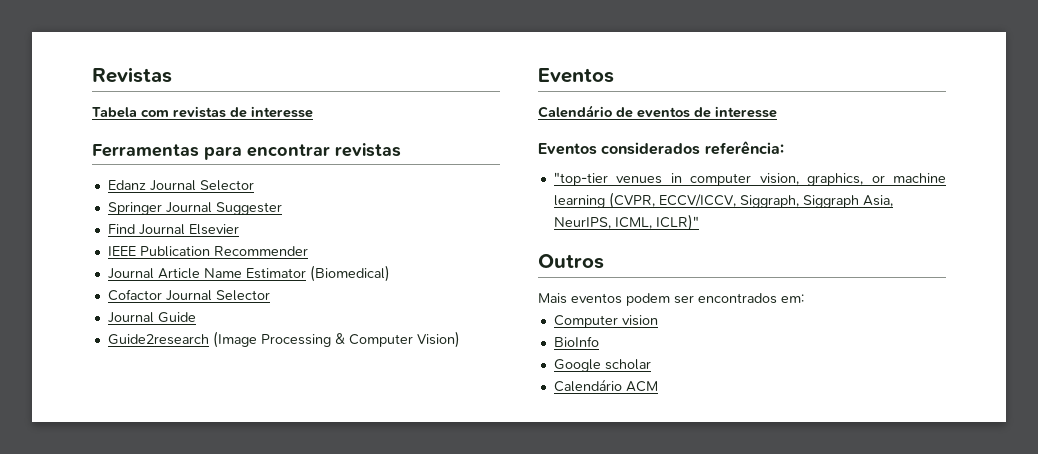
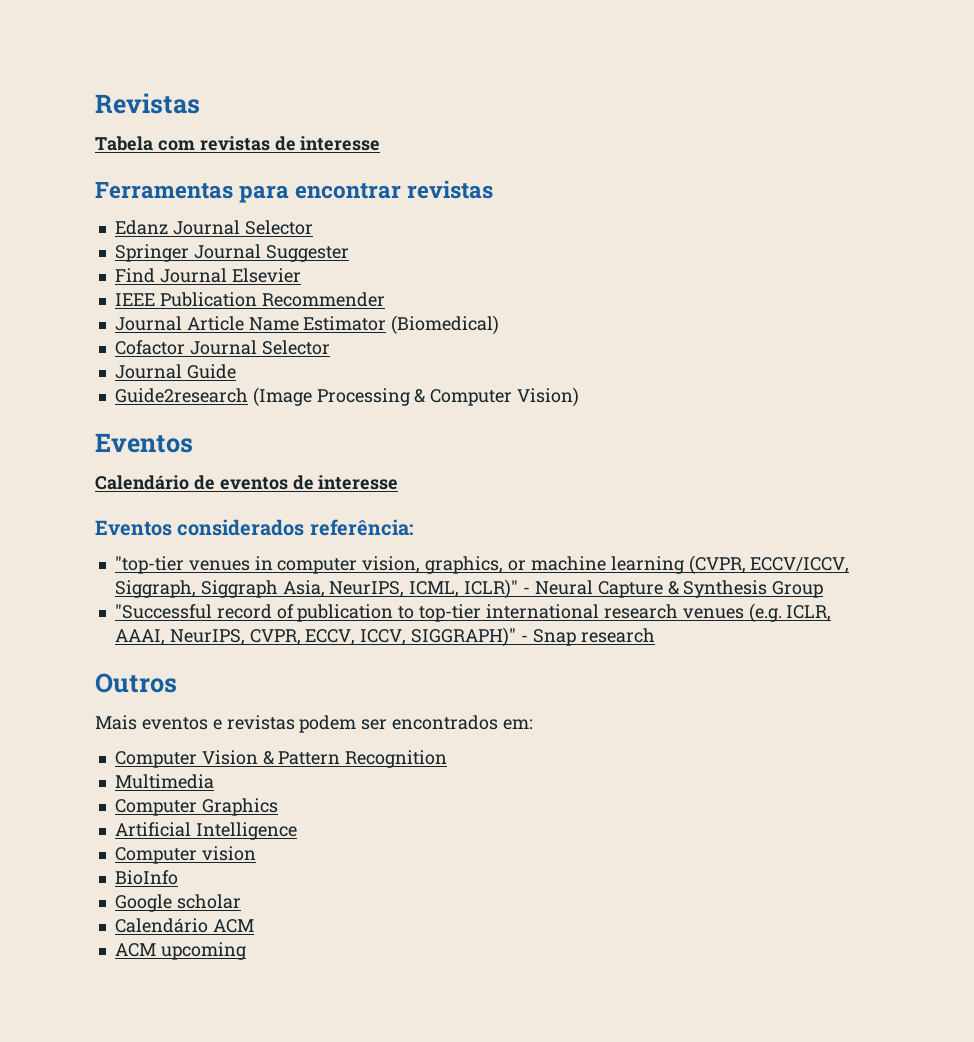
- "top-tier venues in computer vision, graphics, or machine learning (CVPR, ECCV/ICCV, Siggraph, Siggraph Asia, NeurIPS, ICML, ICLR)"
+ "top-tier venues in computer vision, graphics, or machine learning (CVPR, ECCV/ICCV, Siggraph, Siggraph Asia, NeurIPS, ICML, ICLR)" - Neural Capture & Synthesis Group
+ "Successful record of publication to top-tier international research venues (e.g. ICLR, AAAI, NeurIPS, CVPR, ECCV, ICCV, SIGGRAPH)" - Snap research
- Mais eventos podem ser encontrados em:
+ Mais eventos e revistas podem ser encontrados em:
+ Computer Vision & Pattern Recognition
+ Multimedia
+ Computer Graphics
+ Artificial Intelligence
+ ACM upcoming

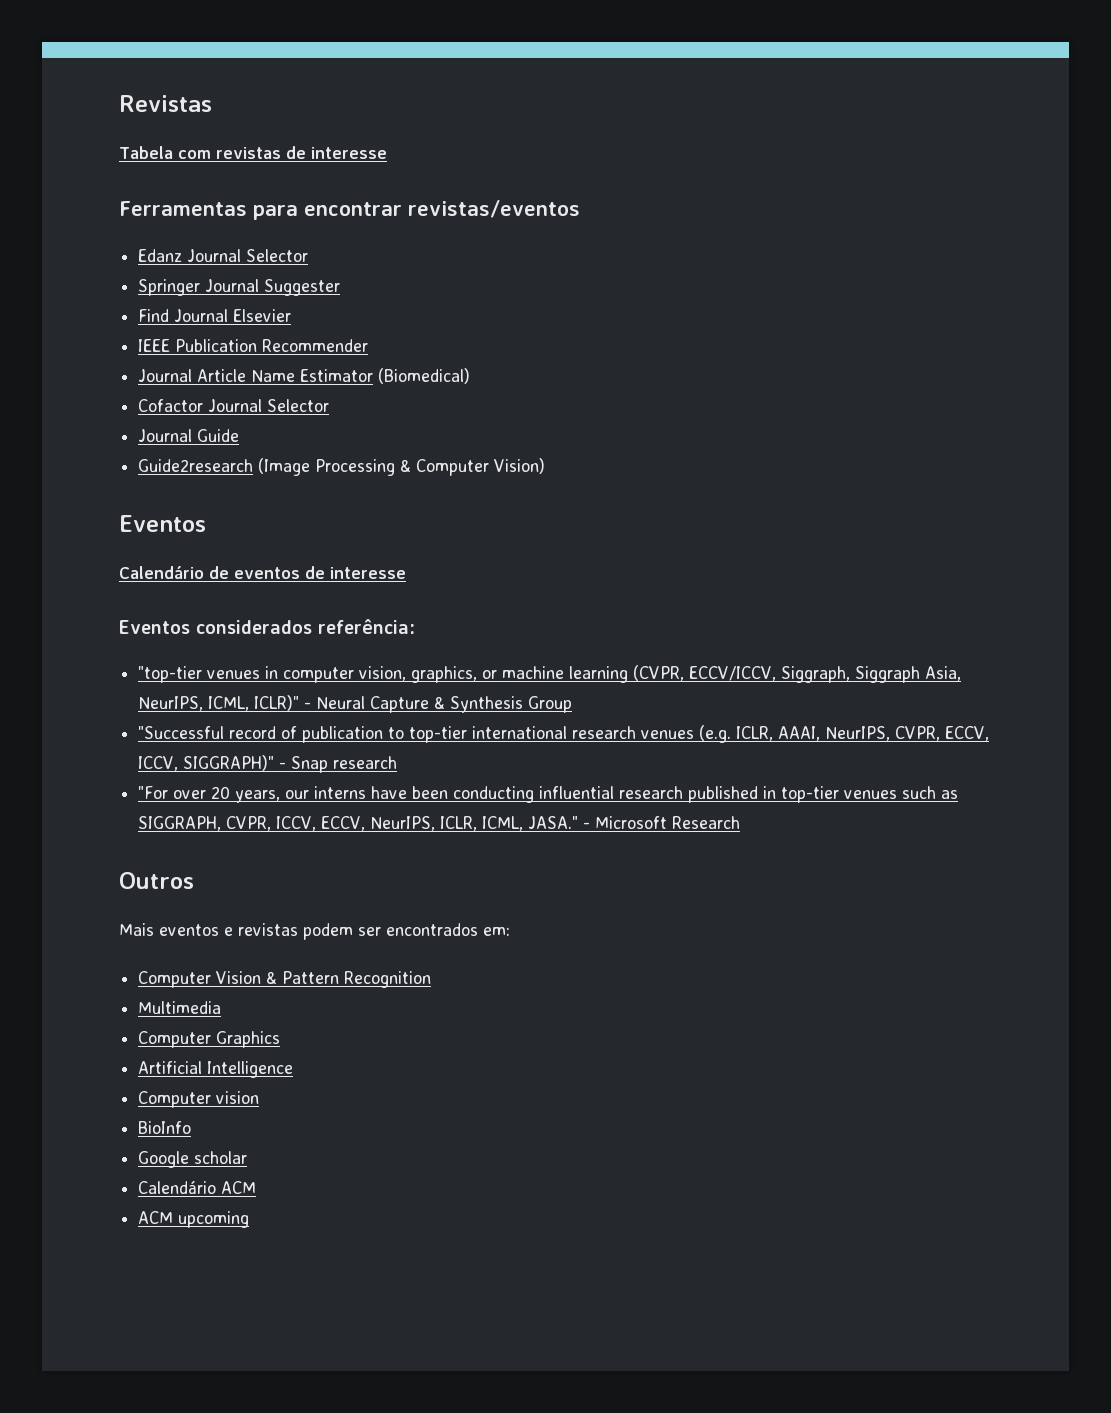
- Ferramentas para encontrar revistas
+ Ferramentas para encontrar revistas/eventos
+ "For over 20 years, our interns have been conducting influential research published in top-tier venues such as SIGGRAPH, CVPR, ICCV, ECCV, NeurIPS, ICLR, ICML, JASA." - Microsoft Research

